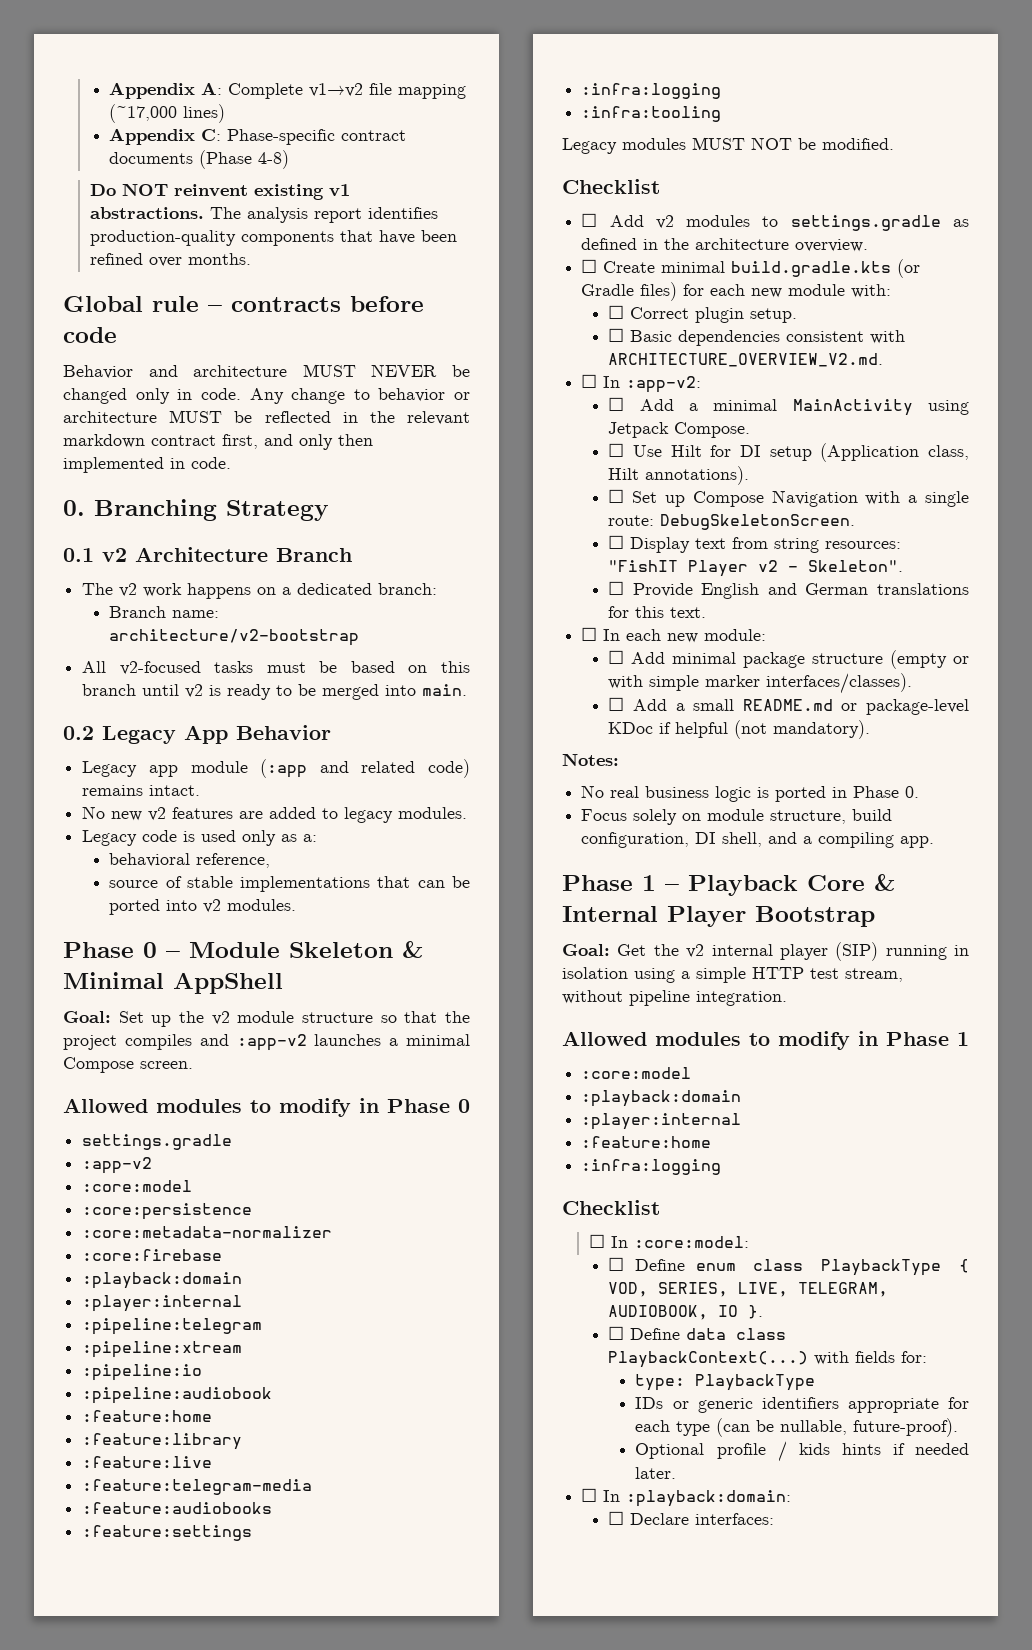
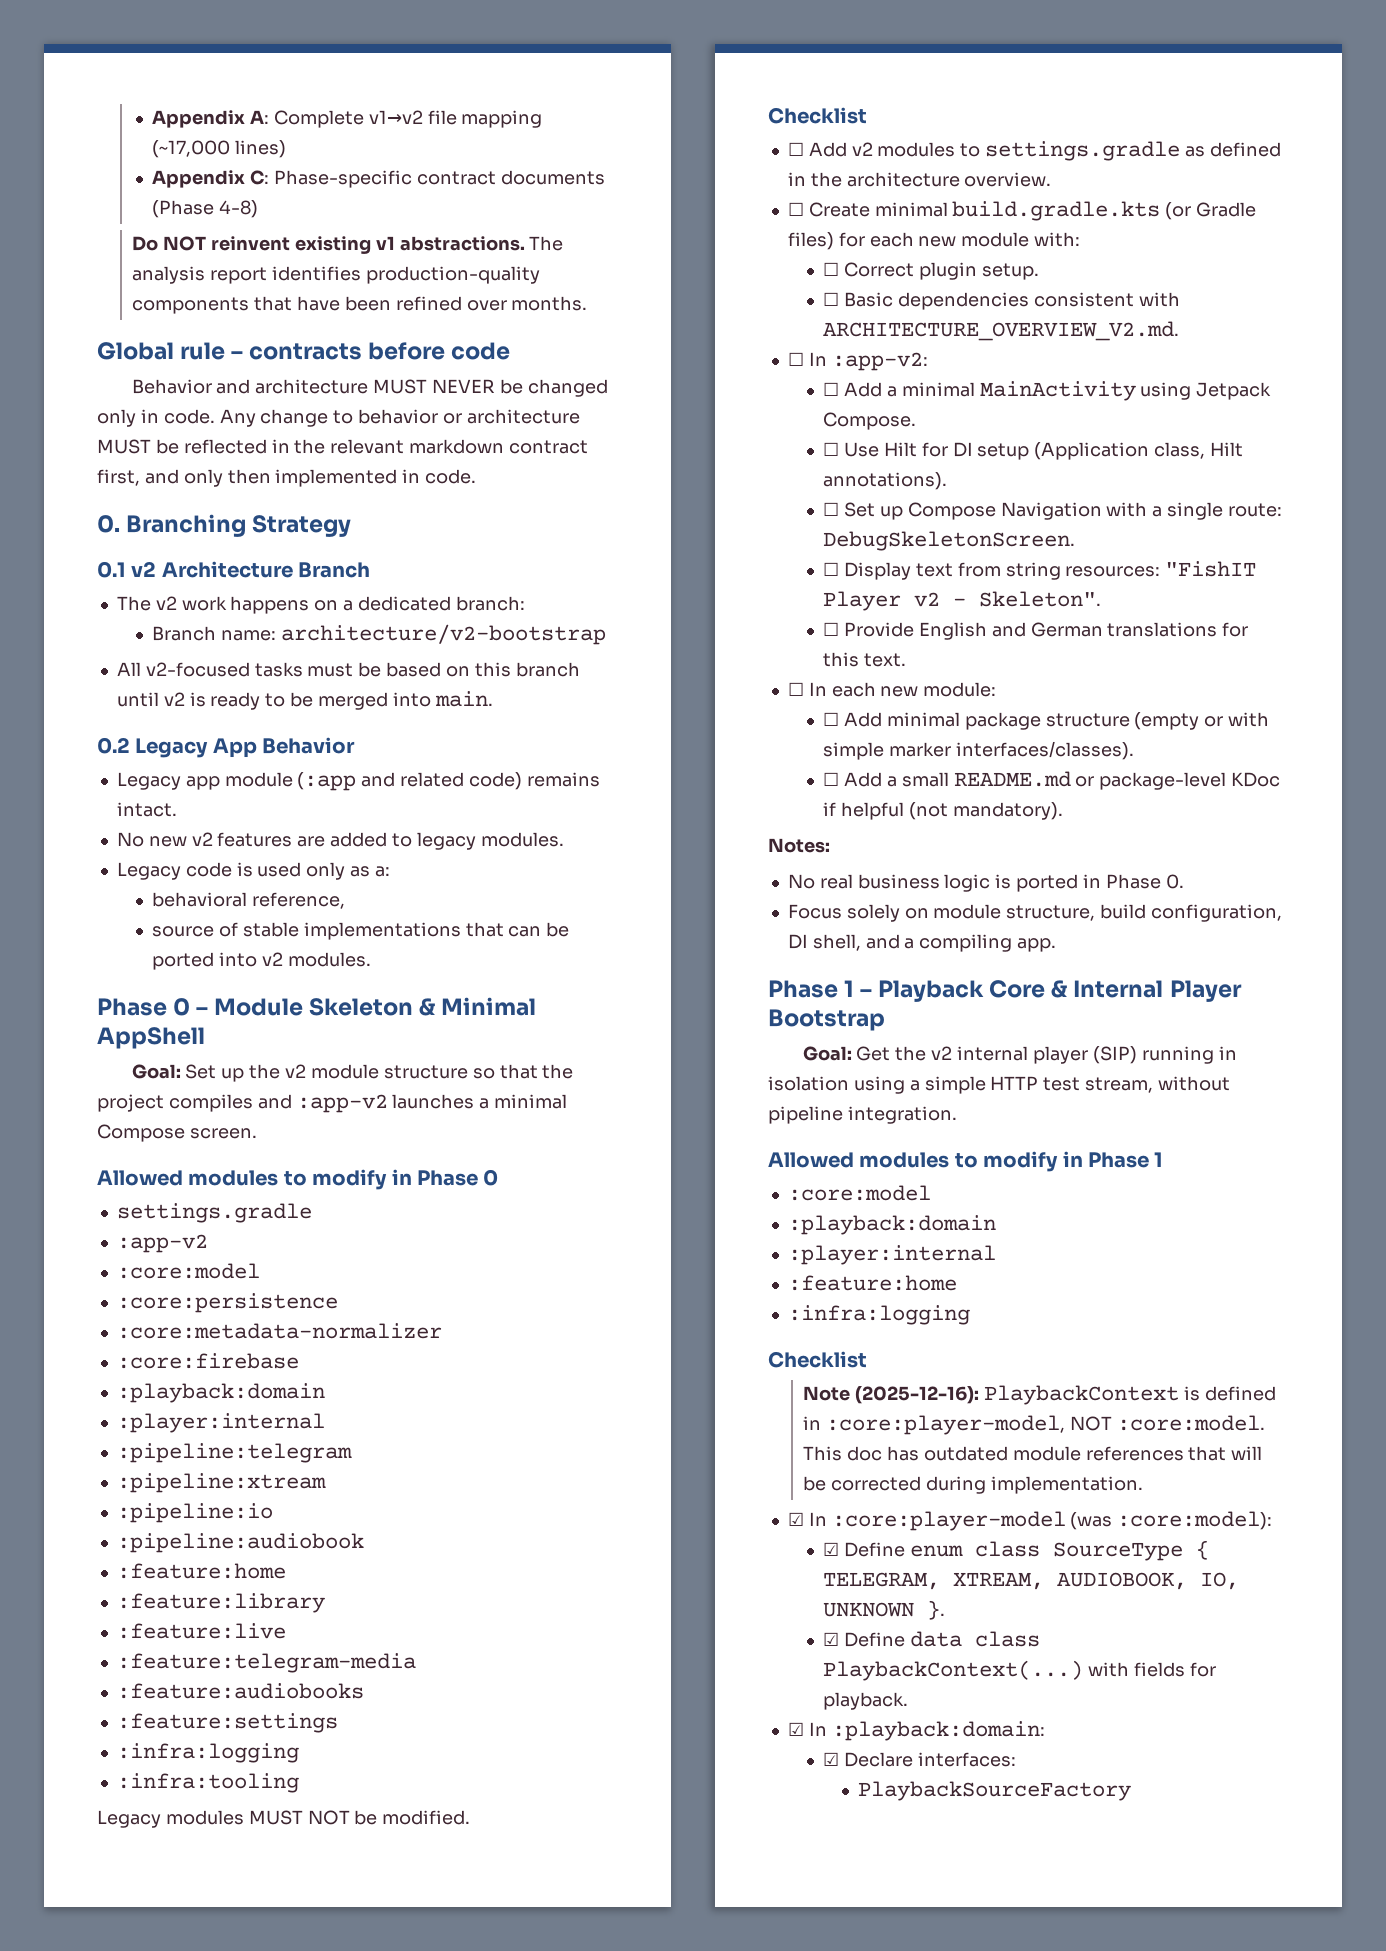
- ☐ In :core:model:
- ☐ Define enum class PlaybackType { VOD, SERIES, LIVE, TELEGRAM, AUDIOBOOK, IO }.
+ Note (2025-12-16): PlaybackContext is defined in :core:player-model, NOT :core:model. This doc has outdated module references that will be corrected during implementation.
+ ☑ In :core:player-model (was :core:model):
+ ☑ Define enum class SourceType { TELEGRAM, XTREAM, AUDIOBOOK, IO, UNKNOWN }.
- ☐ Define data class PlaybackContext(...) with fields for:
- type: PlaybackType
- IDs or generic identifiers appropriate for each type (can be nullable, future-proof).
- Optional profile / kids hints if needed later.
- ☐ In :playback:domain:
+ ☑ Define data class PlaybackContext(...) with fields for playback.
+ ☑ In :playback:domain:
- ☐ Declare interfaces:
+ ☑ Declare interfaces:
+ PlaybackSourceFactory

